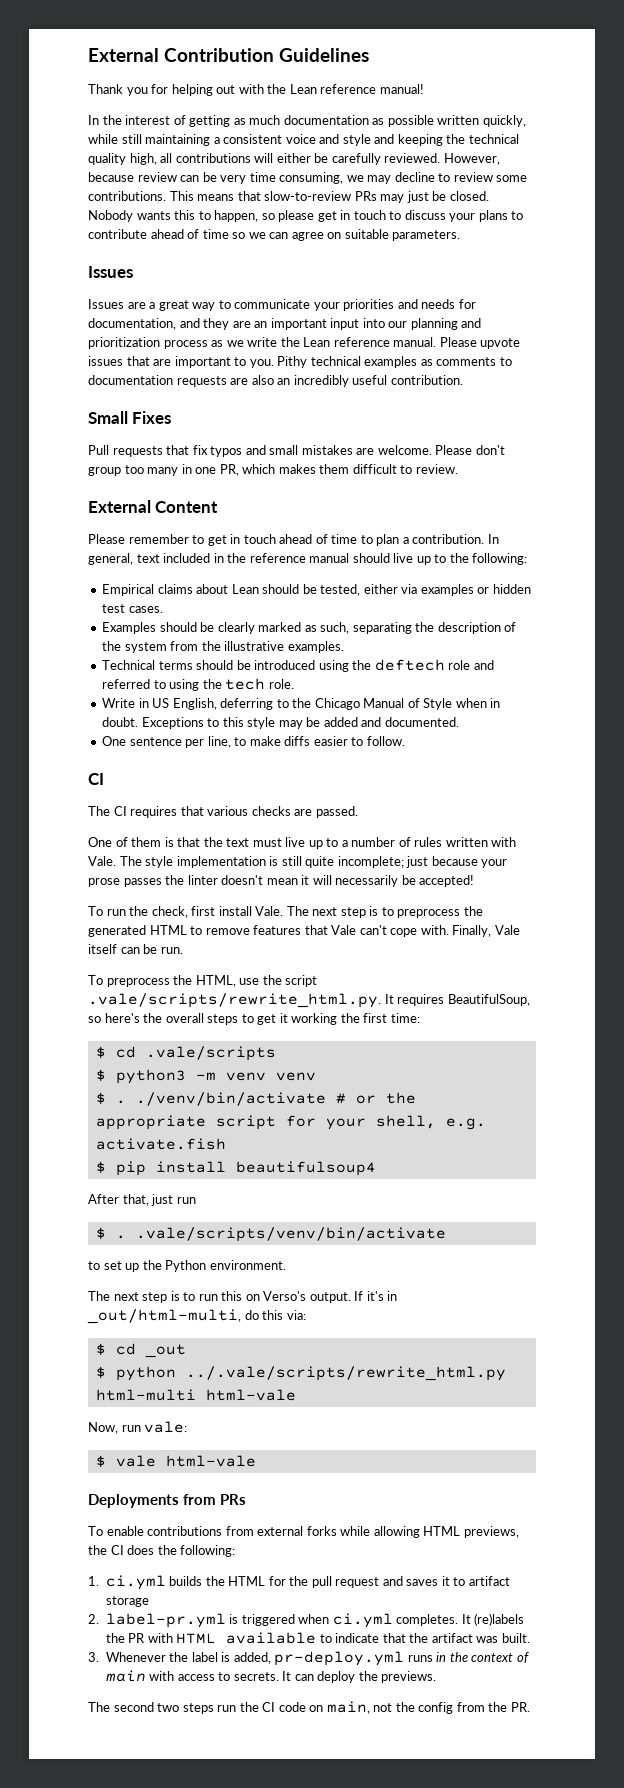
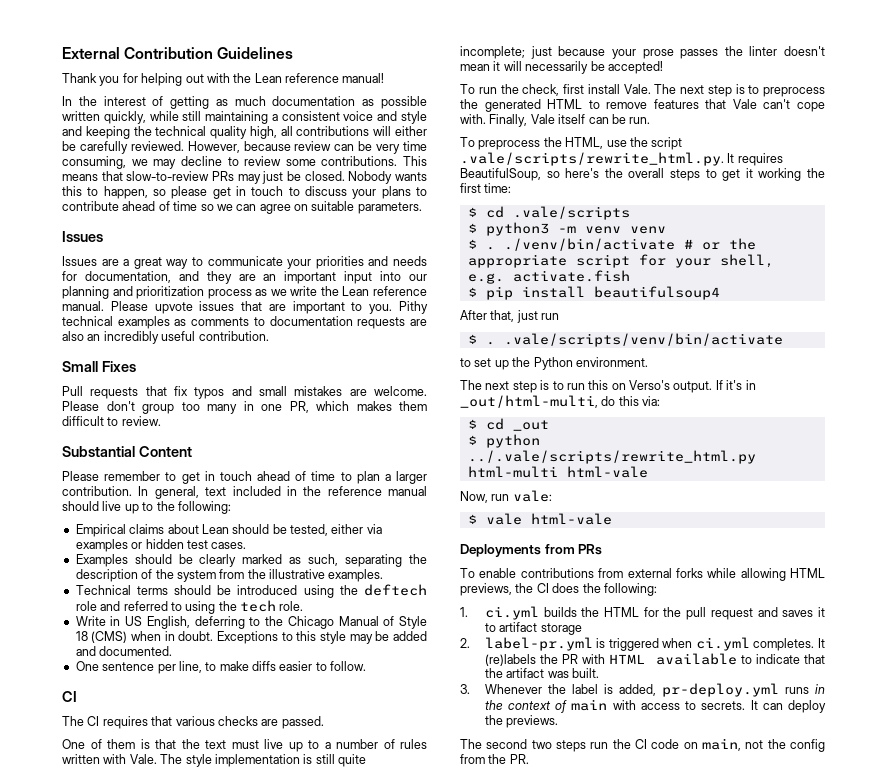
- External Content
+ Substantial Content
- Please remember to get in touch ahead of time to plan a contribution.
+ Please remember to get in touch ahead of time to plan a larger contribution.
- Write in US English, deferring to the Chicago Manual of Style when in doubt.
+ Write in US English, deferring to the Chicago Manual of Style 18 (CMS) when in doubt.

